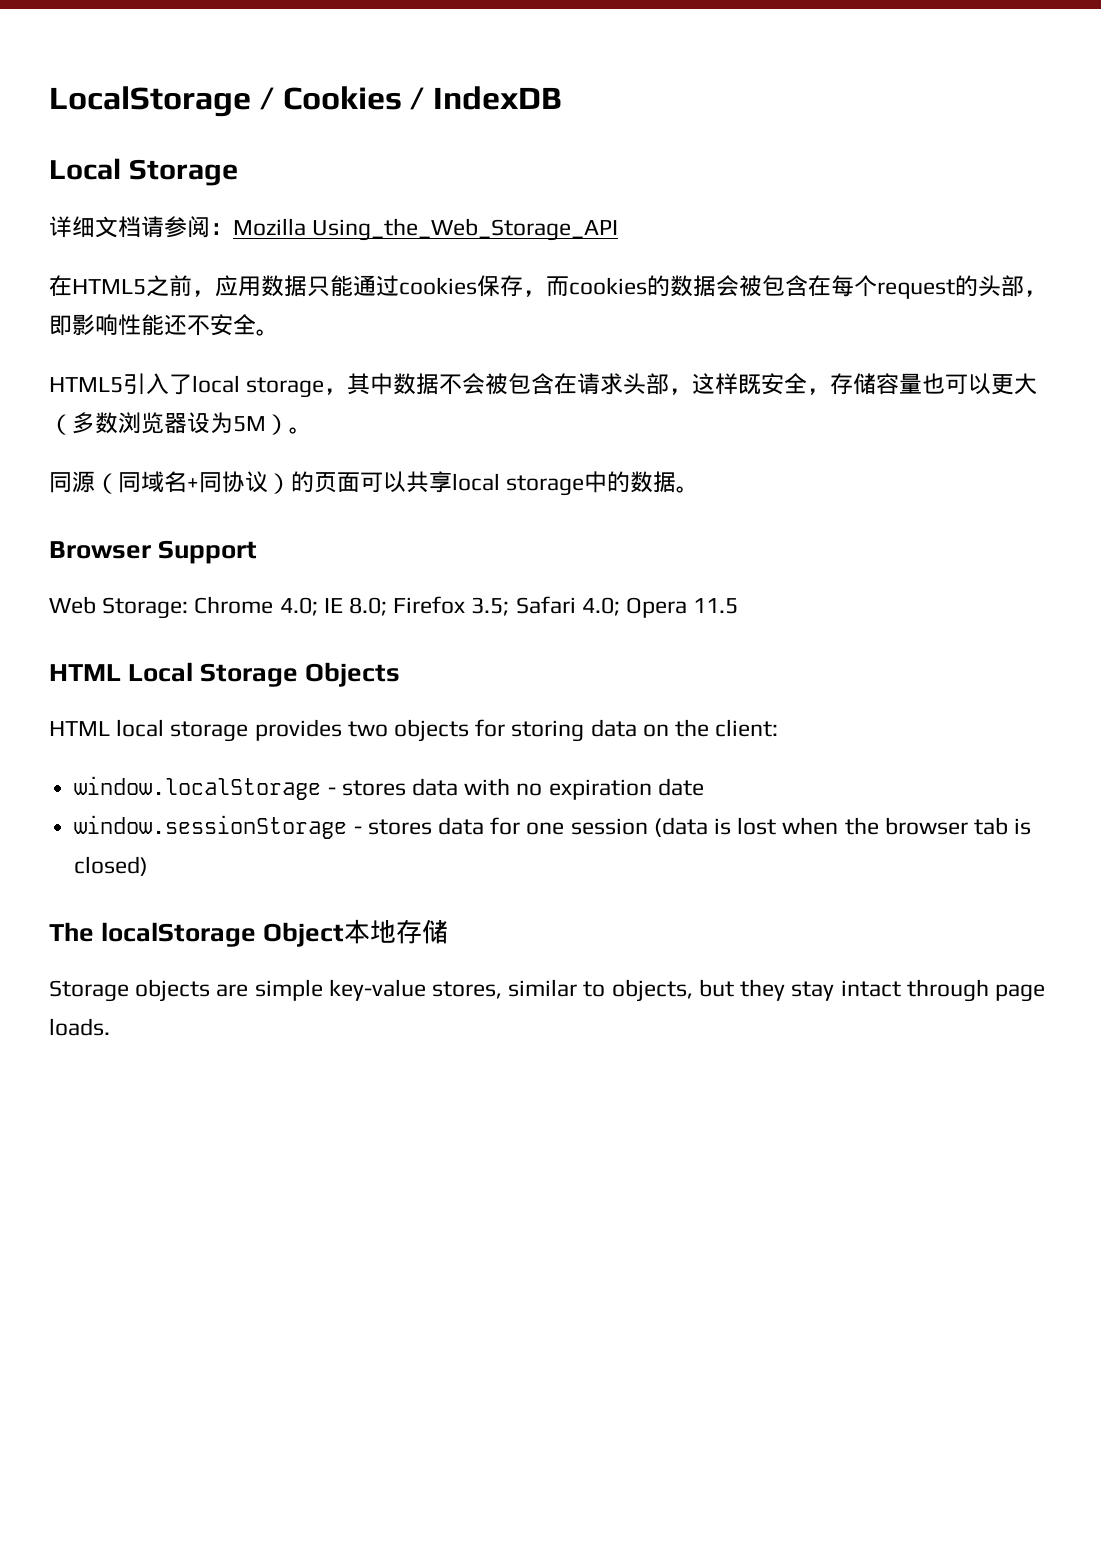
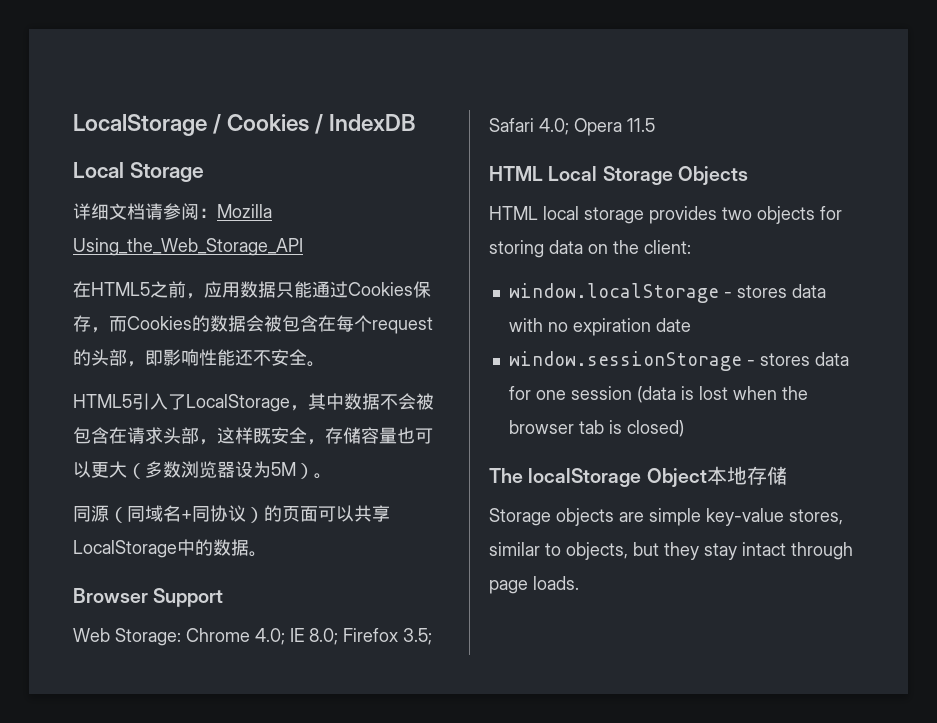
- 在HTML5之前，应用数据只能通过cookies保存，而cookies的数据会被包含在每个request的头部，即影响性能还不安全。
+ 在HTML5之前，应用数据只能通过Cookies保存，而Cookies的数据会被包含在每个request的头部，即影响性能还不安全。
- HTML5引入了local storage，其中数据不会被包含在请求头部，这样既安全，存储容量也可以更大（多数浏览器设为5M）。
+ HTML5引入了LocalStorage，其中数据不会被包含在请求头部，这样既安全，存储容量也可以更大（多数浏览器设为5M）。
- 同源（同域名+同协议）的页面可以共享local storage中的数据。
+ 同源（同域名+同协议）的页面可以共享LocalStorage中的数据。

